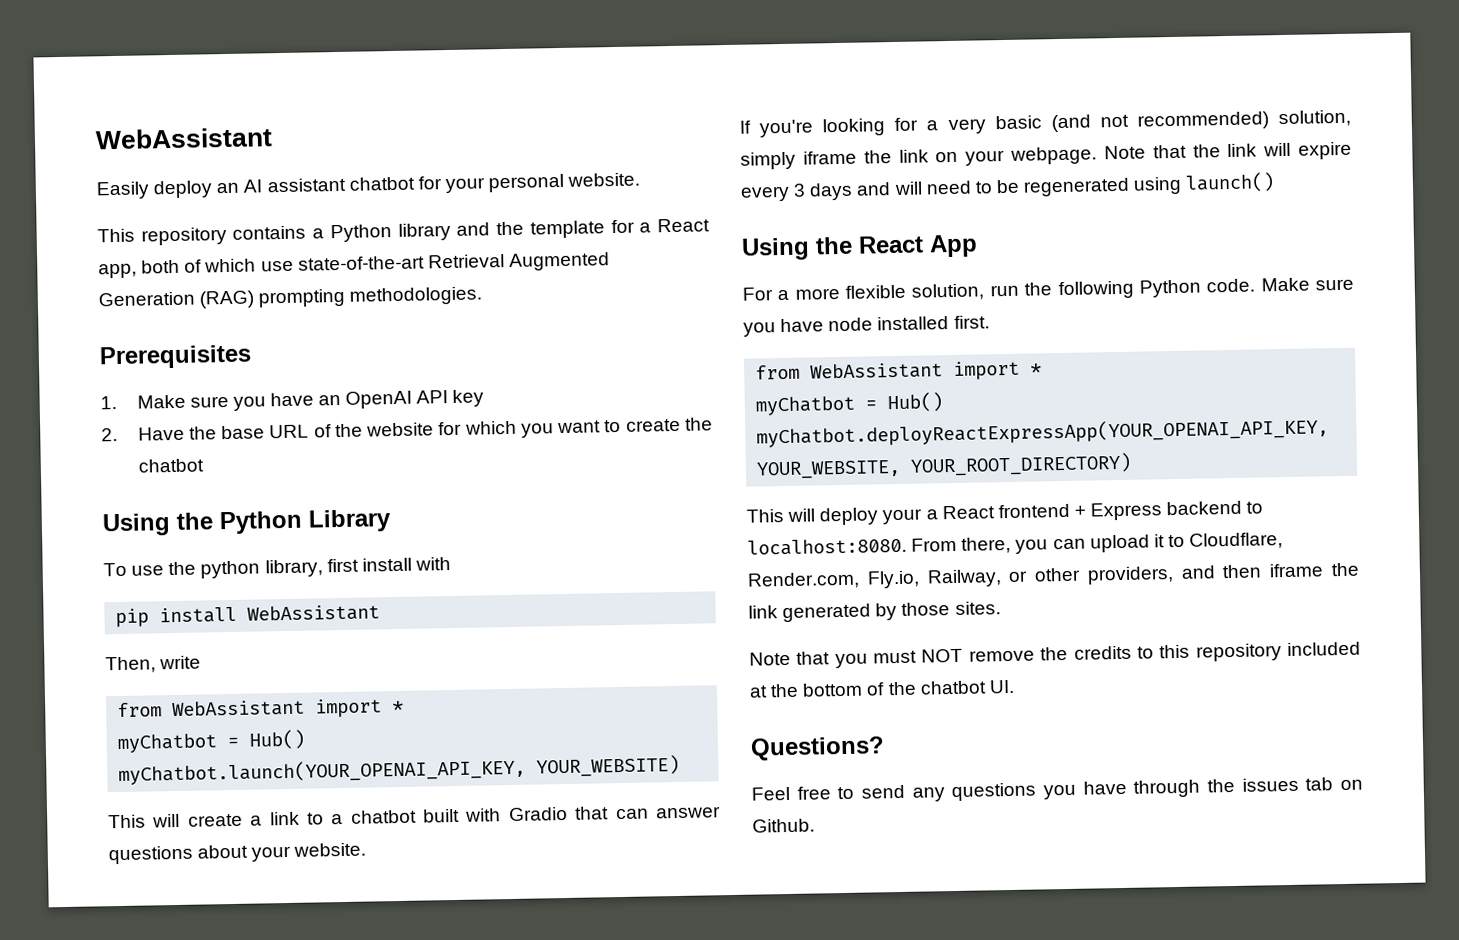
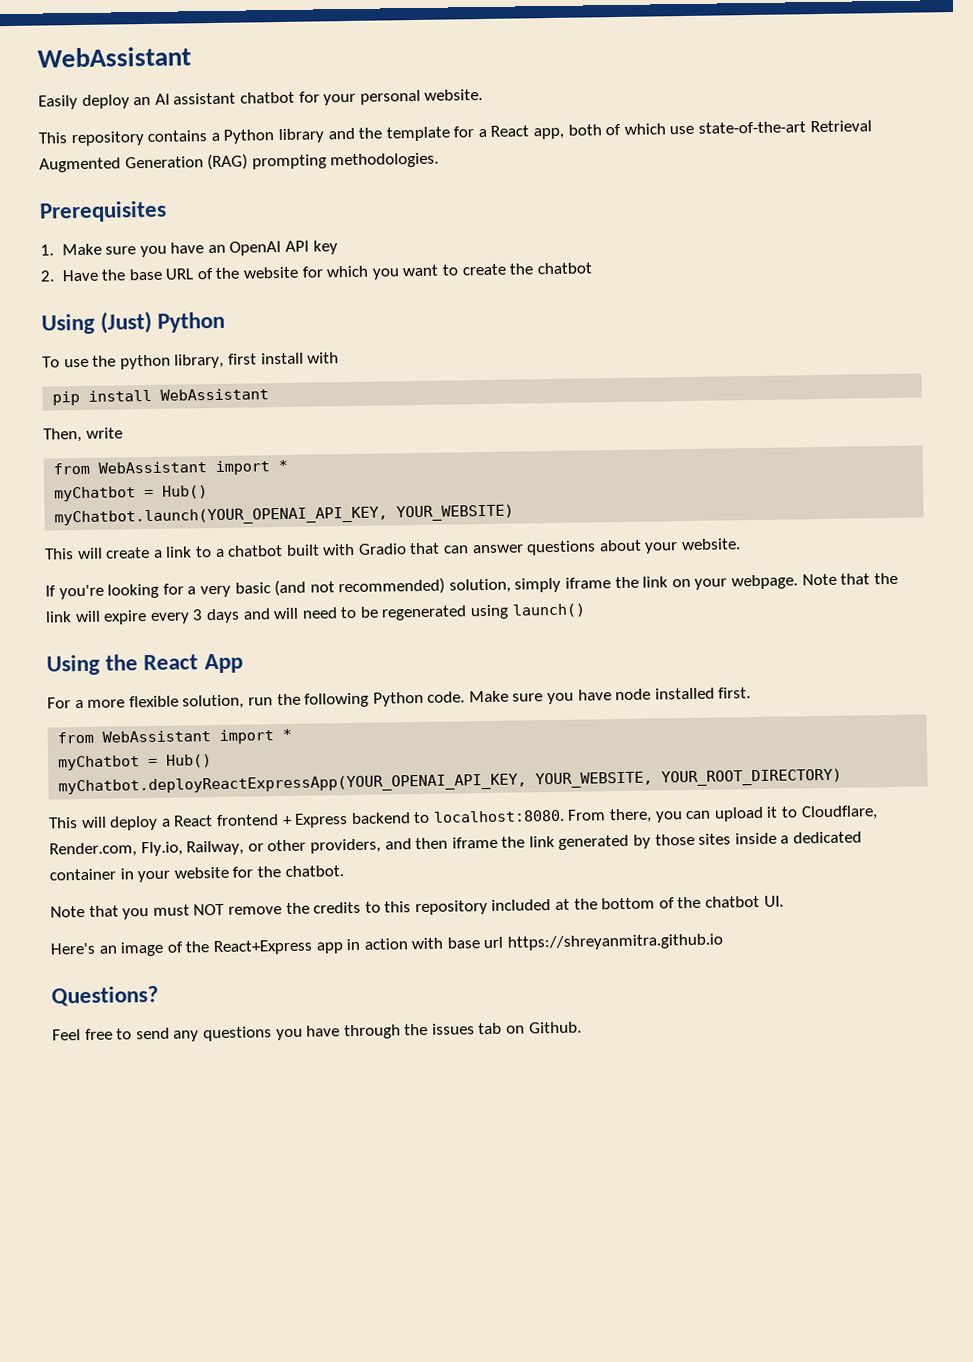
- Using the Python Library
+ Using (Just) Python
- This will deploy your a React frontend + Express backend to localhost:8080.
+ This will deploy a React frontend + Express backend to localhost:8080.
- From there, you can upload it to Cloudflare, Render.com, Fly.io, Railway, or other providers, and then iframe the link generated by those sites.
+ From there, you can upload it to Cloudflare, Render.com, Fly.io, Railway, or other providers, and then iframe the link generated by those sites inside a dedicated container in your website for the chatbot.
+ Here's an image of the React+Express app in action with base url https://shreyanmitra.github.io

